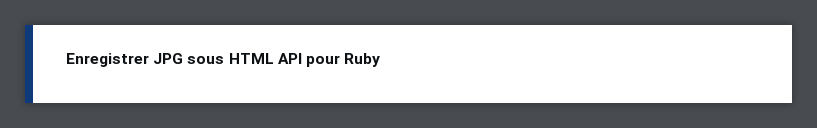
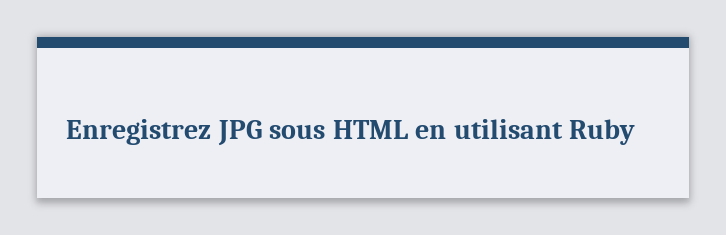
- Enregistrer JPG sous HTML API pour Ruby
+ Enregistrez JPG sous HTML en utilisant Ruby

